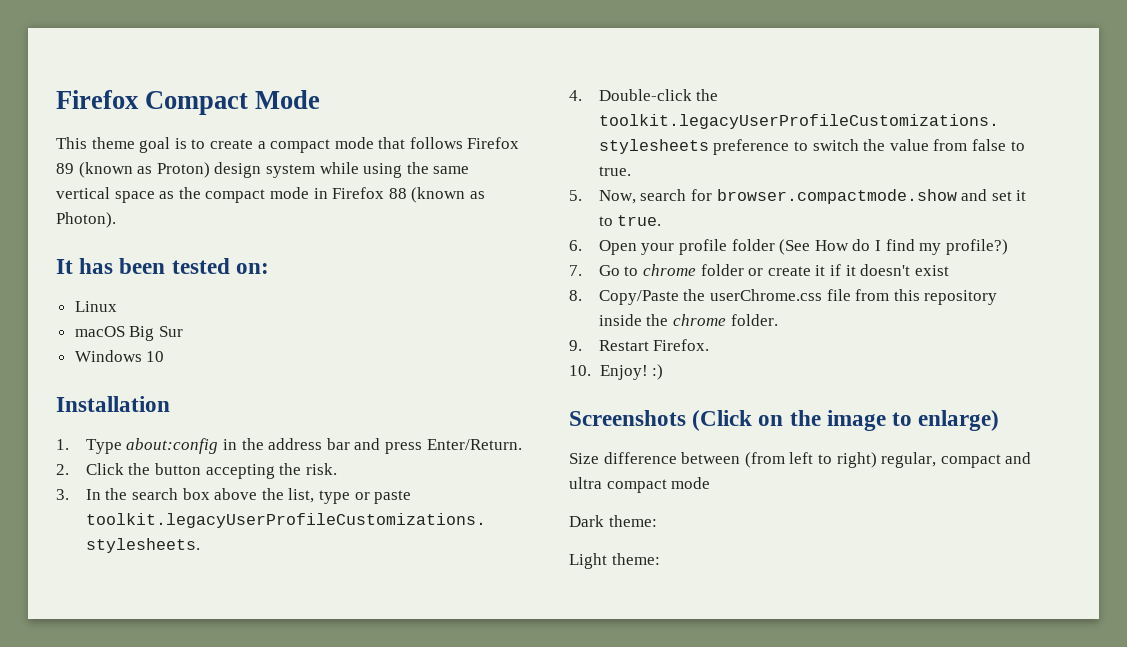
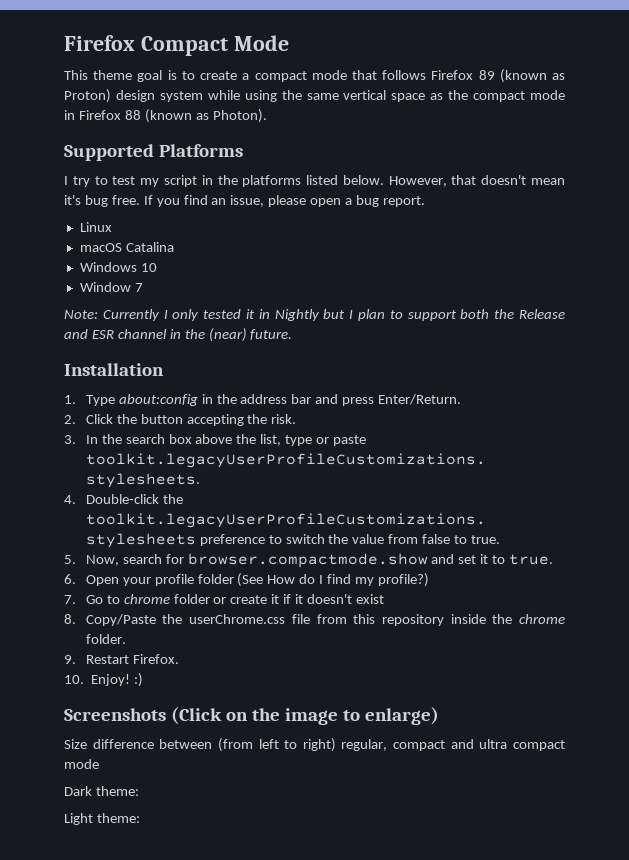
- It has been tested on:
+ Supported Platforms
+ I try to test my script in the platforms listed below. However, that doesn't mean it's bug free. If you find an issue, please open a bug report.
- macOS Big Sur
+ macOS Catalina
+ Window 7
+ Note: Currently I only tested it in Nightly but I plan to support both the Release and ESR channel in the (near) future.

